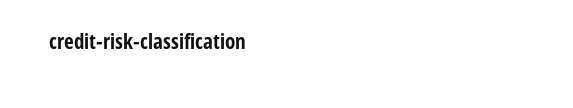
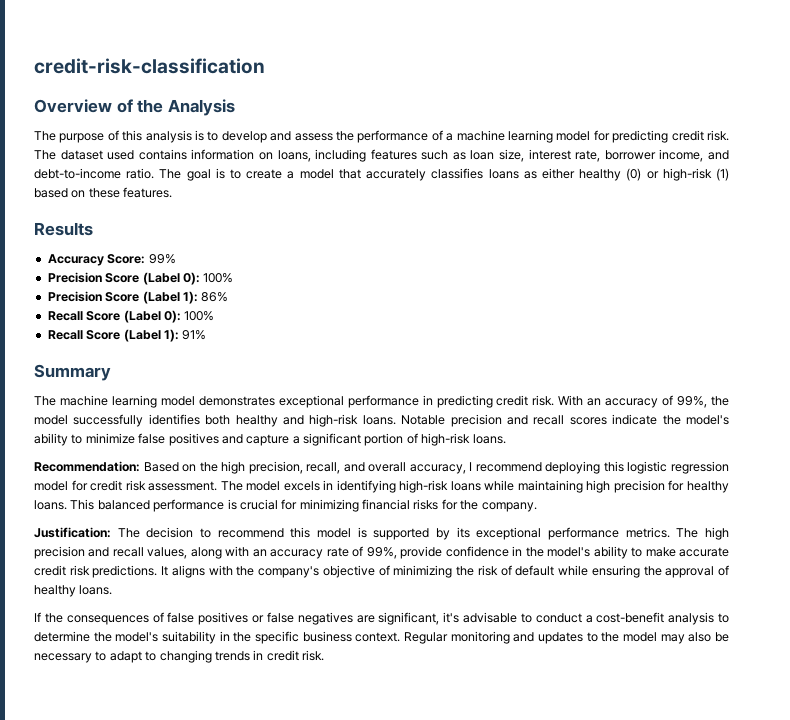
+ Overview of the Analysis
+ The purpose of this analysis is to develop and assess the performance of a machine learning model for predicting credit risk. The dataset used contains information on loans, including features such as loan size, interest rate, borrower income, and debt-to-income ratio. The goal is to create a model that accurately classifies loans as either healthy (0) or high-risk (1) based on these features.
+ Results
+ Accuracy Score: 99%
+ Precision Score (Label 0): 100%
+ Precision Score (Label 1): 86%
+ Recall Score (Label 0): 100%
+ Recall Score (Label 1): 91%
+ Summary
+ The machine learning model demonstrates exceptional performance in predicting credit risk. With an accuracy of 99%, the model successfully identifies both healthy and high-risk loans. Notable precision and recall scores indicate the model's ability to minimize false positives and capture a significant portion of high-risk loans.
+ Recommendation: Based on the high precision, recall, and overall accuracy, I recommend deploying this logistic regression model for credit risk assessment. The model excels in identifying high-risk loans while maintaining high precision for healthy loans. This balanced performance is crucial for minimizing financial risks for the company.
+ Justification: The decision to recommend this model is supported by its exceptional performance metrics. The high precision and recall values, along with an accuracy rate of 99%, provide confidence in the model's ability to make accurate credit risk predictions. It aligns with the company's objective of minimizing the risk of default while ensuring the approval of healthy loans.
+ If the consequences of false positives or false negatives are significant, it's advisable to conduct a cost-benefit analysis to determine the model's suitability in the specific business context. Regular monitoring and updates to the model may also be necessary to adapt to changing trends in credit risk.

